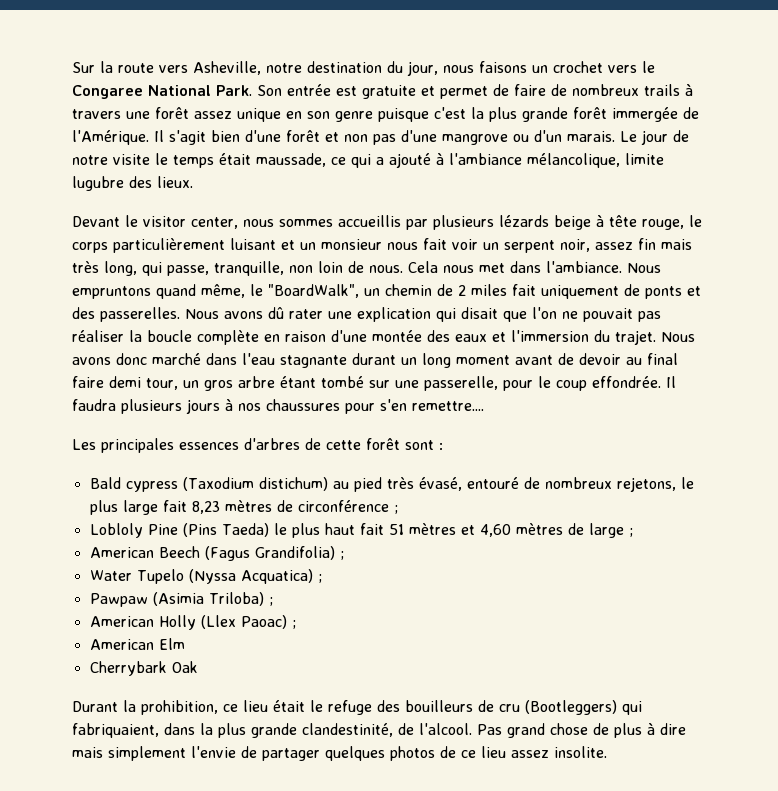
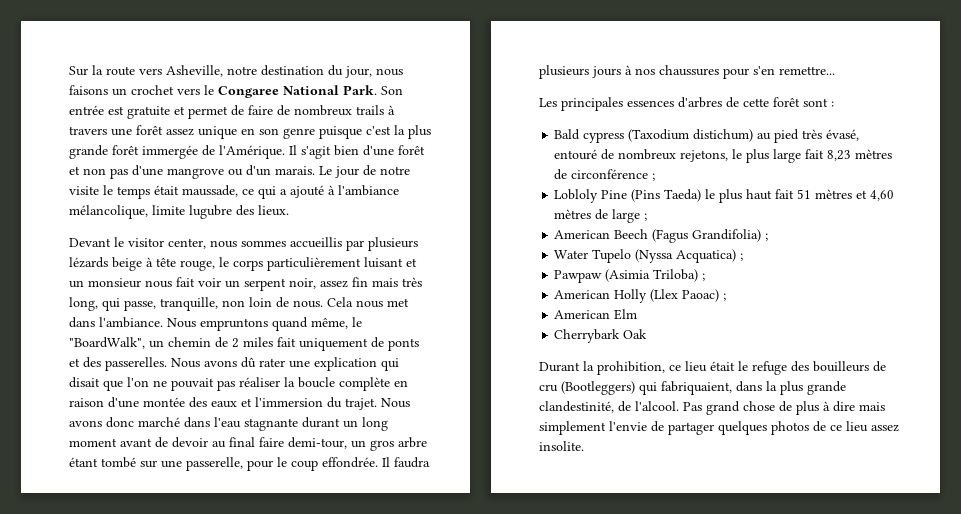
- Nous avons donc marché dans l'eau stagnante durant un long moment avant de devoir au final faire demi tour, un gros arbre étant tombé sur une passerelle, pour le coup effondrée.
+ Nous avons donc marché dans l'eau stagnante durant un long moment avant de devoir au final faire demi-tour, un gros arbre étant tombé sur une passerelle, pour le coup effondrée.
- Il faudra plusieurs jours à nos chaussures pour s'en remettre....
+ Il faudra plusieurs jours à nos chaussures pour s'en remettre...

